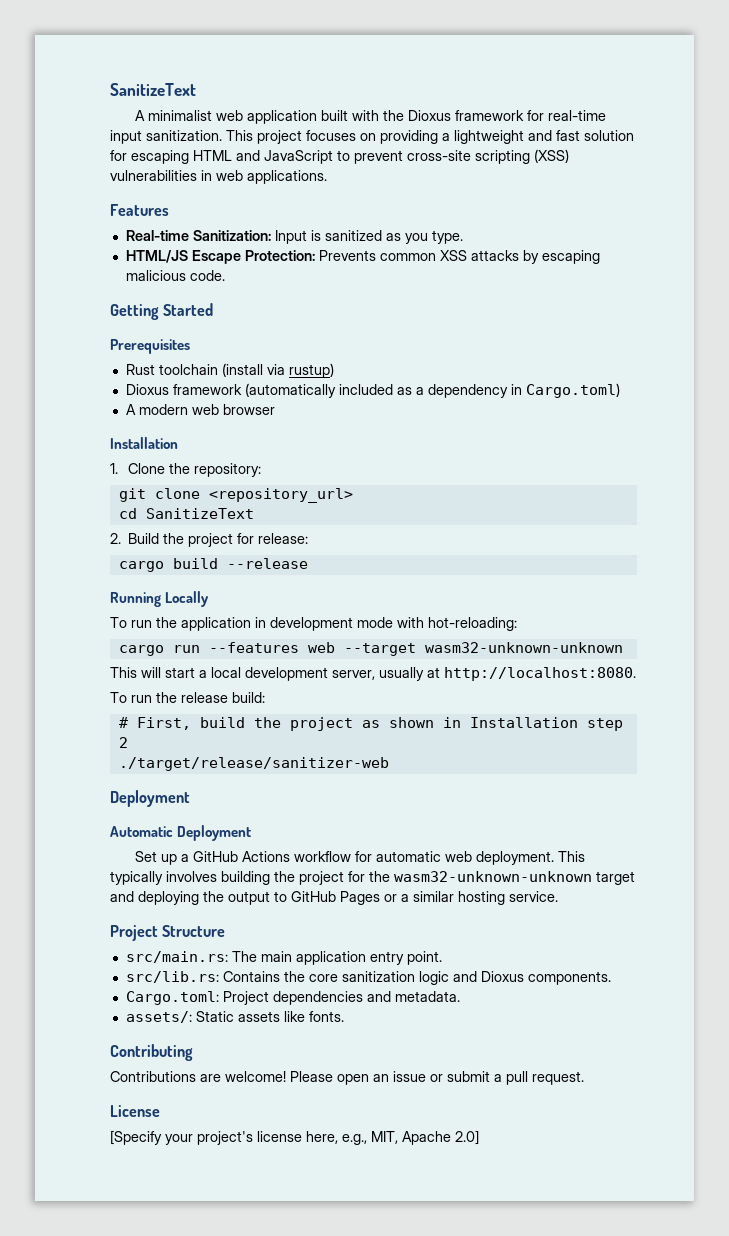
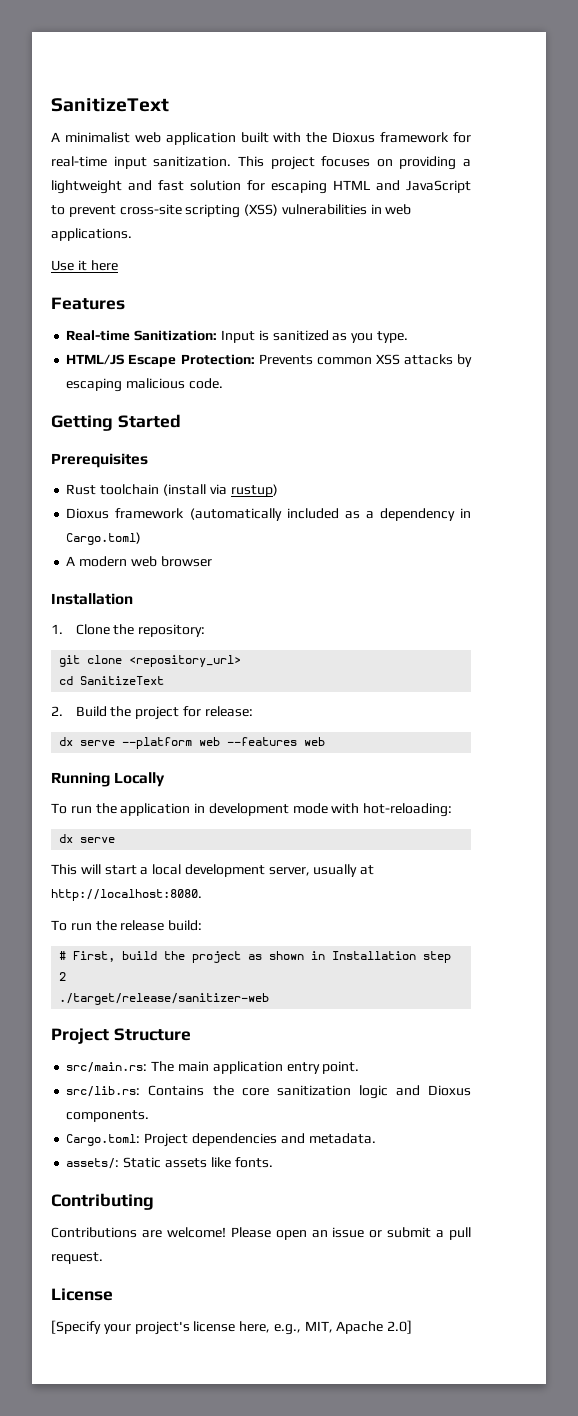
+ Use it here
- cargo build --release
+ dx serve --platform web --features web
  To run the application in development mode with hot-reloading:
- cargo run --features web --target wasm32-unknown-unknown
+ dx serve
  ./target/release/sanitizer-web
- Deployment
- Automatic Deployment
- Set up a GitHub Actions workflow for automatic web deployment. This typically involves building the project for the wasm32-unknown-unknown target and deploying the output to GitHub Pages or a similar hosting service.

